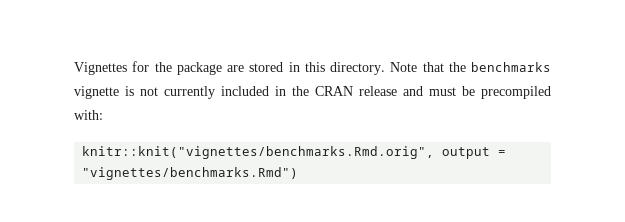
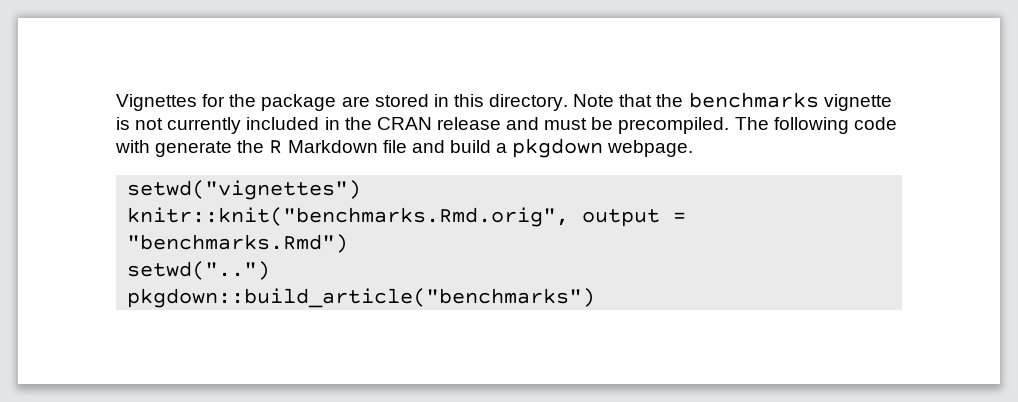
- Note that the benchmarks vignette is not currently included in the CRAN release and must be precompiled with:
- knitr::knit("vignettes/benchmarks.Rmd.orig", output = "vignettes/benchmarks.Rmd")
+ Note that the benchmarks vignette is not currently included in the CRAN release and must be precompiled. The following code with generate the R Markdown file and build a pkgdown webpage.
+ setwd("vignettes")
+ knitr::knit("benchmarks.Rmd.orig", output = "benchmarks.Rmd")
+ setwd("..")
+ pkgdown::build_article("benchmarks")

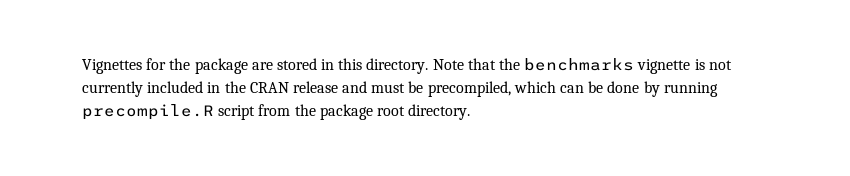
- Note that the benchmarks vignette is not currently included in the CRAN release and must be precompiled. The following code with generate the R Markdown file and build a pkgdown webpage.
- setwd("vignettes")
- knitr::knit("benchmarks.Rmd.orig", output = "benchmarks.Rmd")
- setwd("..")
- pkgdown::build_article("benchmarks")
+ Note that the benchmarks vignette is not currently included in the CRAN release and must be precompiled, which can be done by running precompile.R script from the package root directory.

